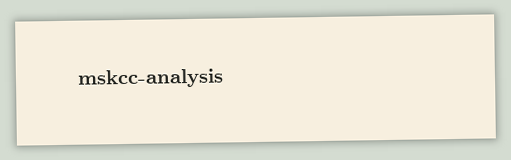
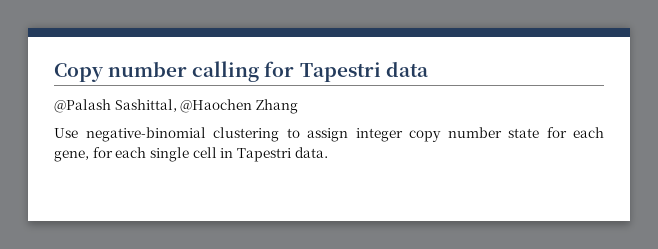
- mskcc-analysis
+ Copy number calling for Tapestri data
+ @Palash Sashittal, @Haochen Zhang
+ Use negative-binomial clustering to assign integer copy number state for each gene, for each single cell in Tapestri data.

